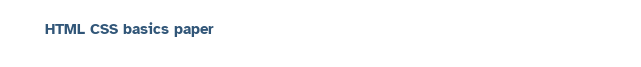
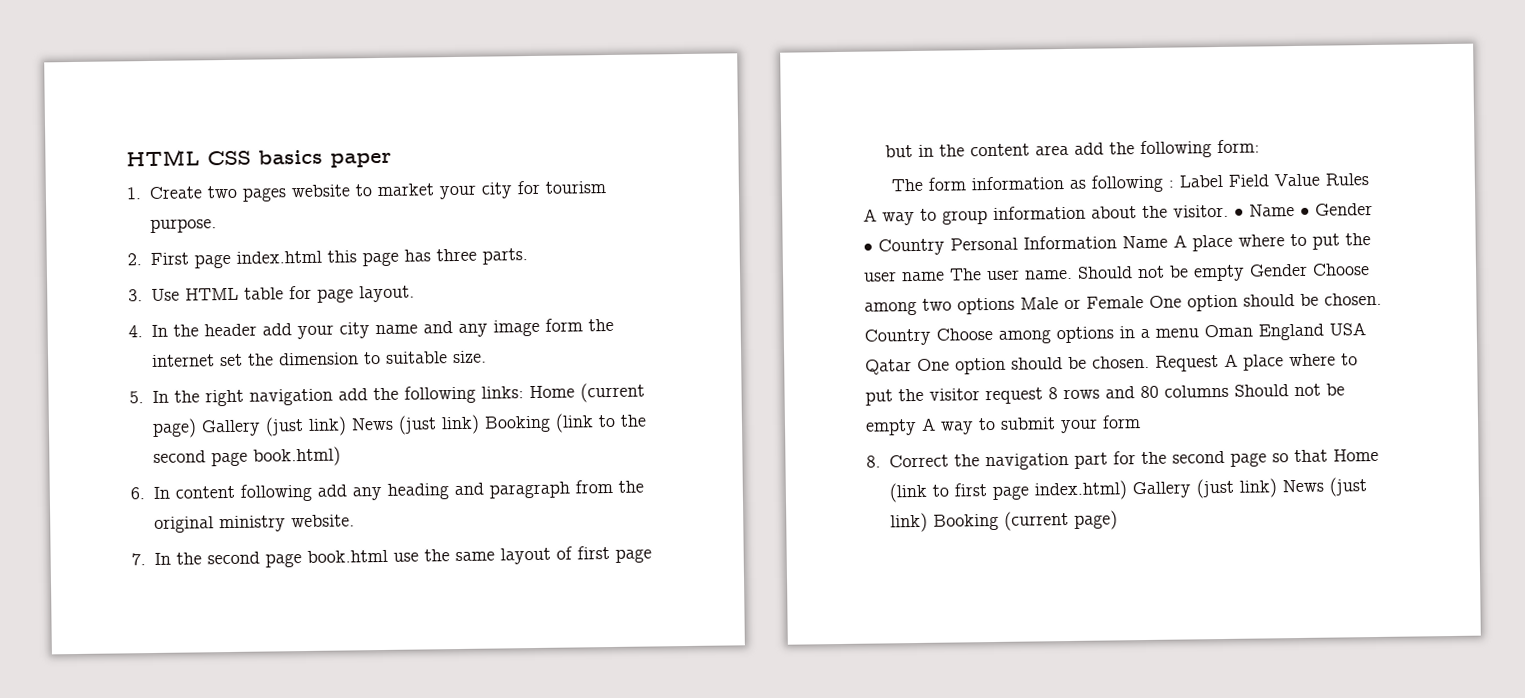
+ 1. Create two pages website to market your city for tourism purpose.
+ 2. First page index.html this page has three parts.
+ 3. Use HTML table for page layout.
+ 4. In the header add your city name and any image form the internet set the dimension to suitable size.
+ 5. In the right navigation add the following links: Home (current page) Gallery (just link) News (just link) Booking (link to the second page book.html)
+ 6. In content following add any heading and paragraph from the original ministry website.
+ 7. In the second page book.html use the same layout of first page but in the content area add the following form:
+ The form information as following : Label Field Value Rules A way to group information about the visitor. • Name • Gender • Country Personal Information Name A place where to put the user name The user name. Should not be empty Gender Choose among two options Male or Female One option should be chosen. Country Choose among options in a menu Oman England USA Qatar One option should be chosen. Request A place where to put the visitor request 8 rows and 80 columns Should not be empty A way to submit your form
+ 8. Correct the navigation part for the second page so that Home (link to first page index.html) Gallery (just link) News (just link) Booking (current page)

